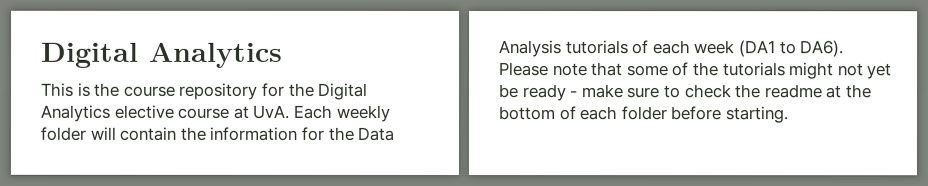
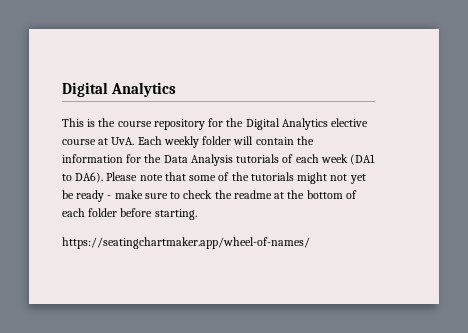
+ https://seatingchartmaker.app/wheel-of-names/

